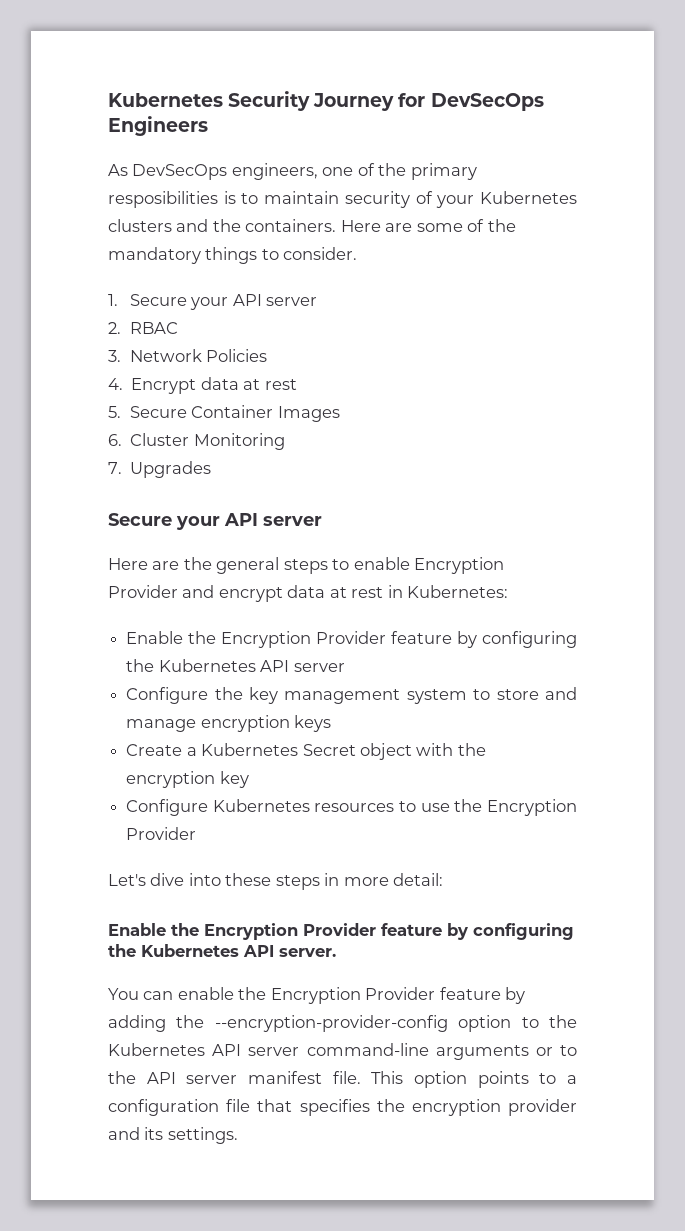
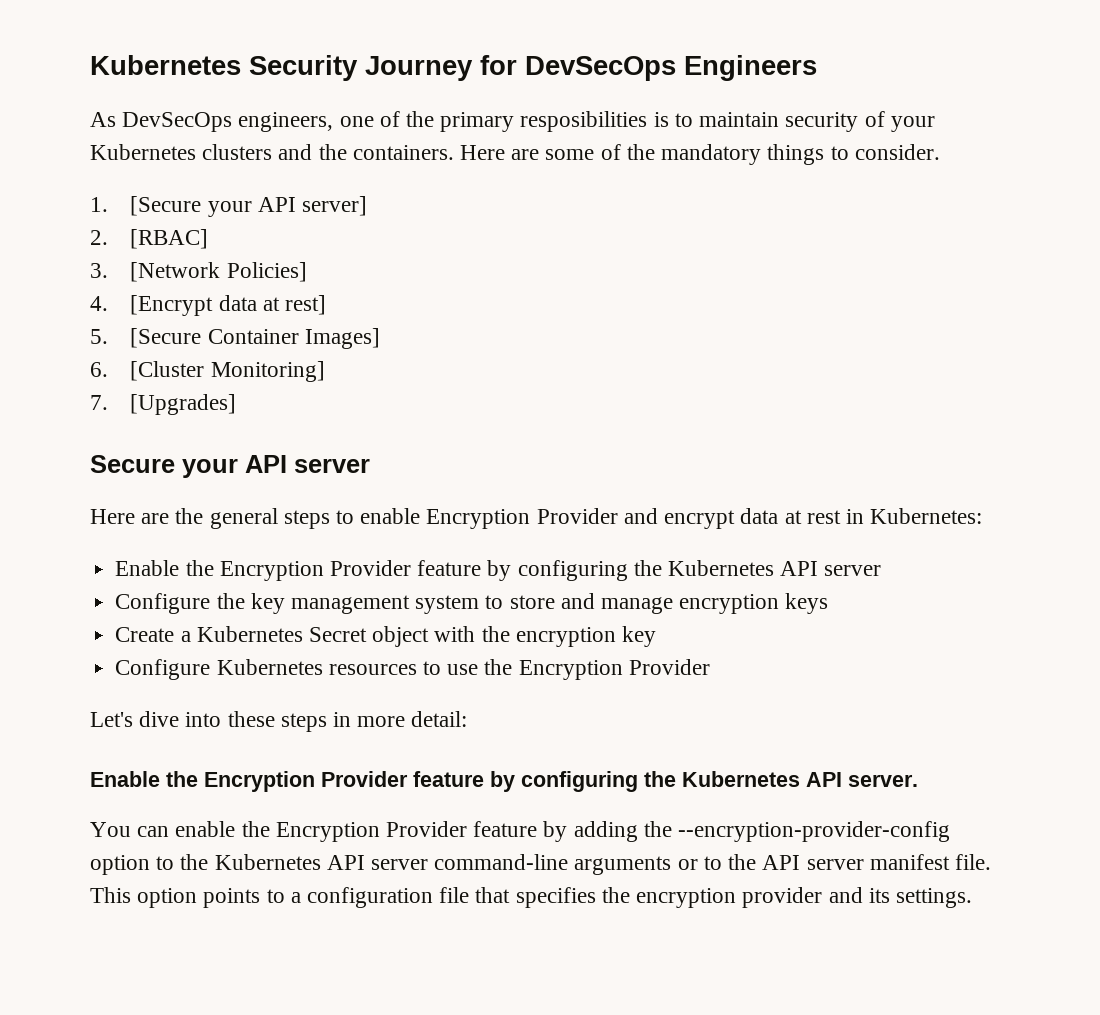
- 1. Secure your API server
+ 1. [Secure your API server]
- 2. RBAC
+ 2. [RBAC]
- 3. Network Policies
+ 3. [Network Policies]
- 4. Encrypt data at rest
+ 4. [Encrypt data at rest]
- 5. Secure Container Images
+ 5. [Secure Container Images]
- 6. Cluster Monitoring
+ 6. [Cluster Monitoring]
- 7. Upgrades
+ 7. [Upgrades]

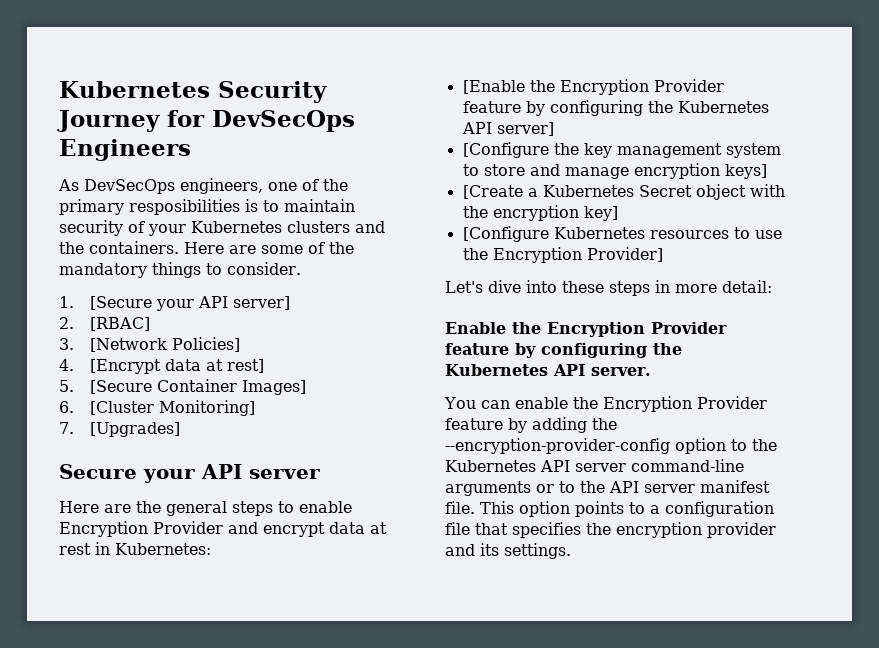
- Enable the Encryption Provider feature by configuring the Kubernetes API server
- Configure the key management system to store and manage encryption keys
- Create a Kubernetes Secret object with the encryption key
- Configure Kubernetes resources to use the Encryption Provider
+ [Enable the Encryption Provider feature by configuring the Kubernetes API server]
+ [Configure the key management system to store and manage encryption keys]
+ [Create a Kubernetes Secret object with the encryption key]
+ [Configure Kubernetes resources to use the Encryption Provider]

